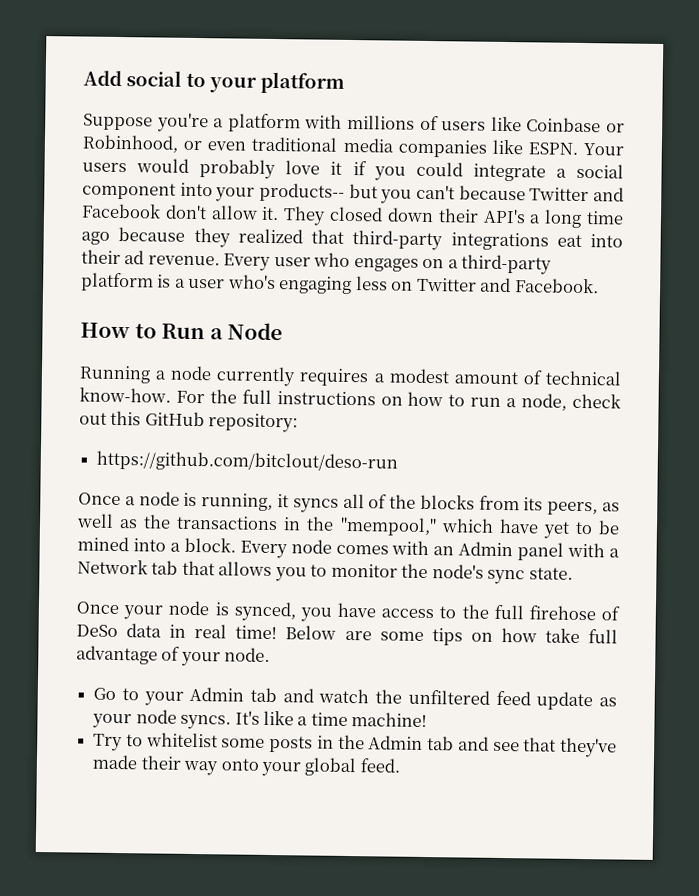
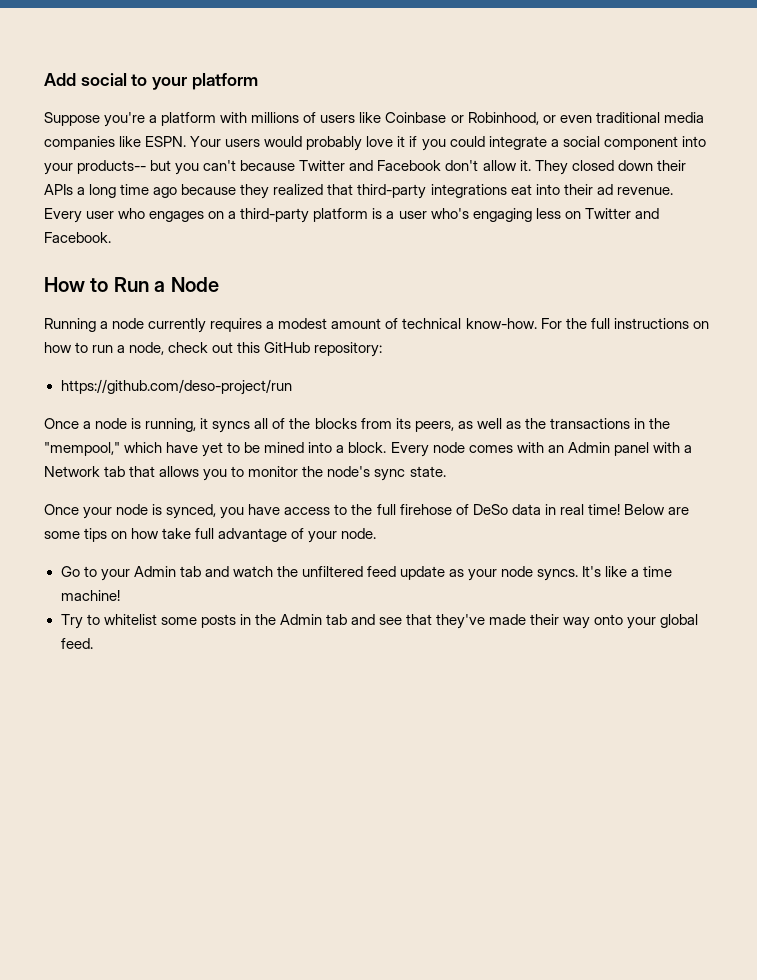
- They closed down their API's a long time ago because they realized that third-party integrations eat into their ad revenue.
+ They closed down their APIs a long time ago because they realized that third-party integrations eat into their ad revenue.
- https://github.com/bitclout/deso-run
+ https://github.com/deso-project/run

